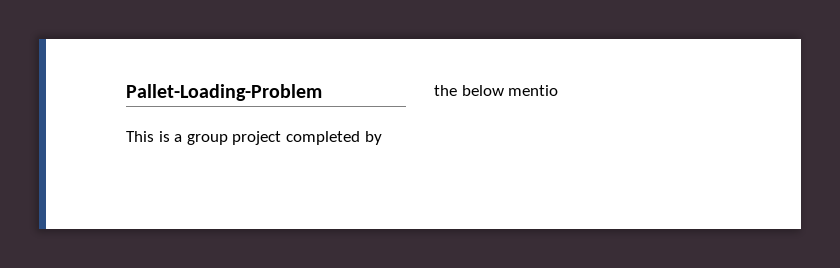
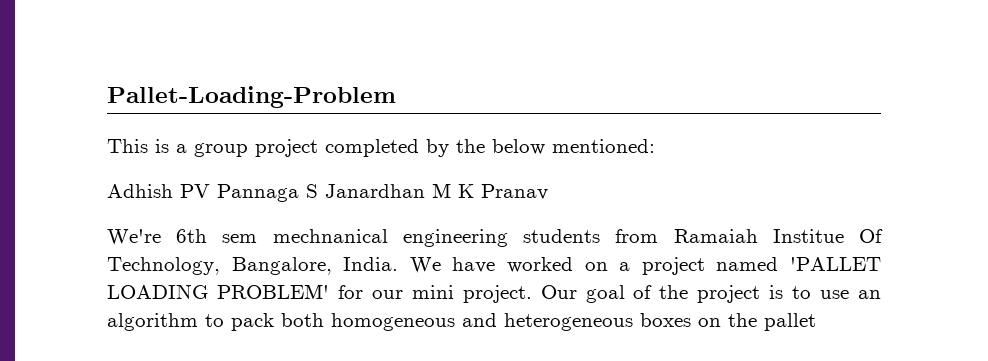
- This is a group project completed by the below mentio
+ This is a group project completed by the below mentioned:
+ Adhish PV Pannaga S Janardhan M K Pranav
+ We're 6th sem mechnanical engineering students from Ramaiah Institue Of Technology, Bangalore, India. We have worked on a project named 'PALLET LOADING PROBLEM' for our mini project. Our goal of the project is to use an algorithm to pack both homogeneous and heterogeneous boxes on the pallet

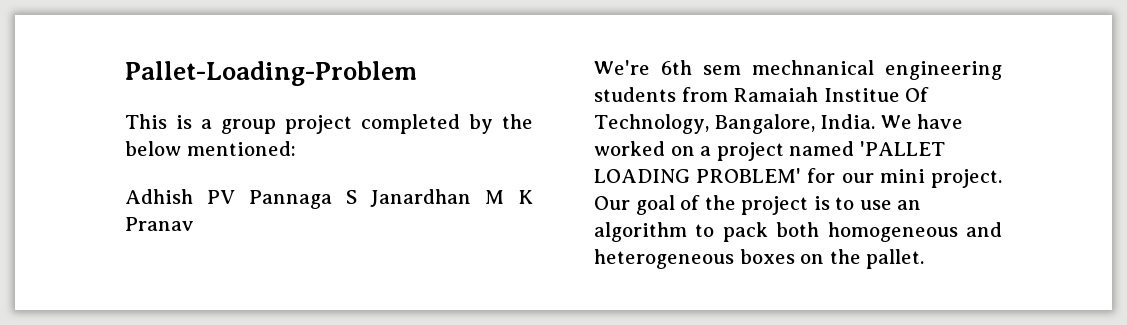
- Our goal of the project is to use an algorithm to pack both homogeneous and heterogeneous boxes on the pallet
+ Our goal of the project is to use an algorithm to pack both homogeneous and heterogeneous boxes on the pallet.

